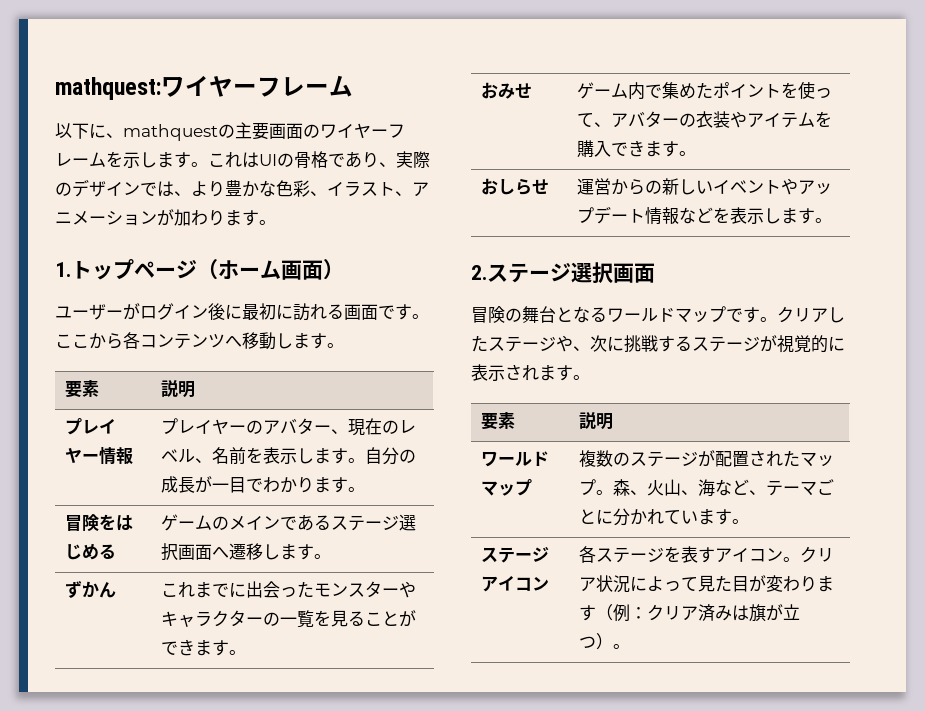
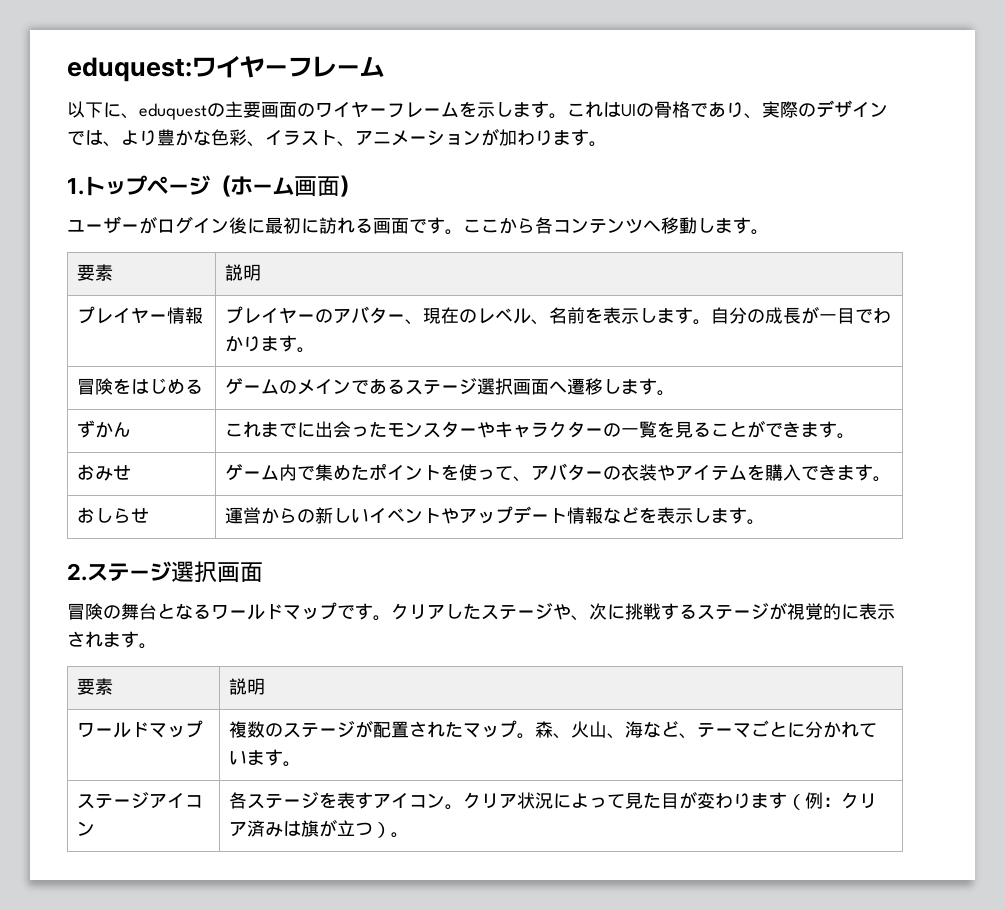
- mathquest:ワイヤーフレーム
+ eduquest:ワイヤーフレーム
- 以下に、mathquestの主要画面のワイヤーフレームを示します。
+ 以下に、eduquestの主要画面のワイヤーフレームを示します。

